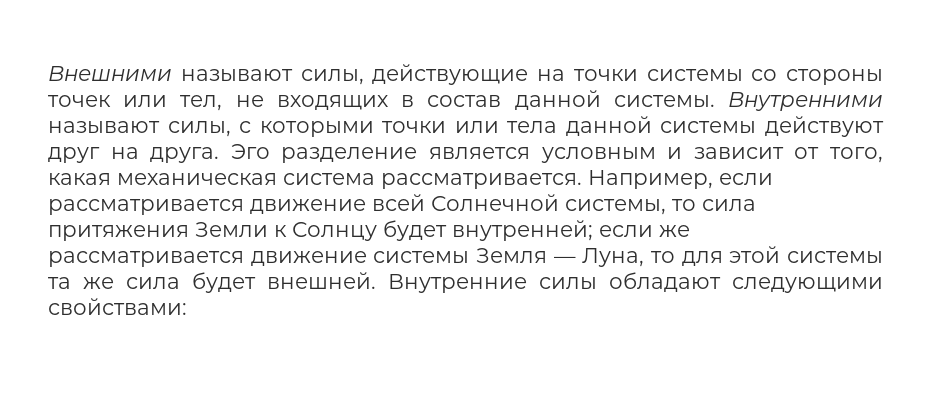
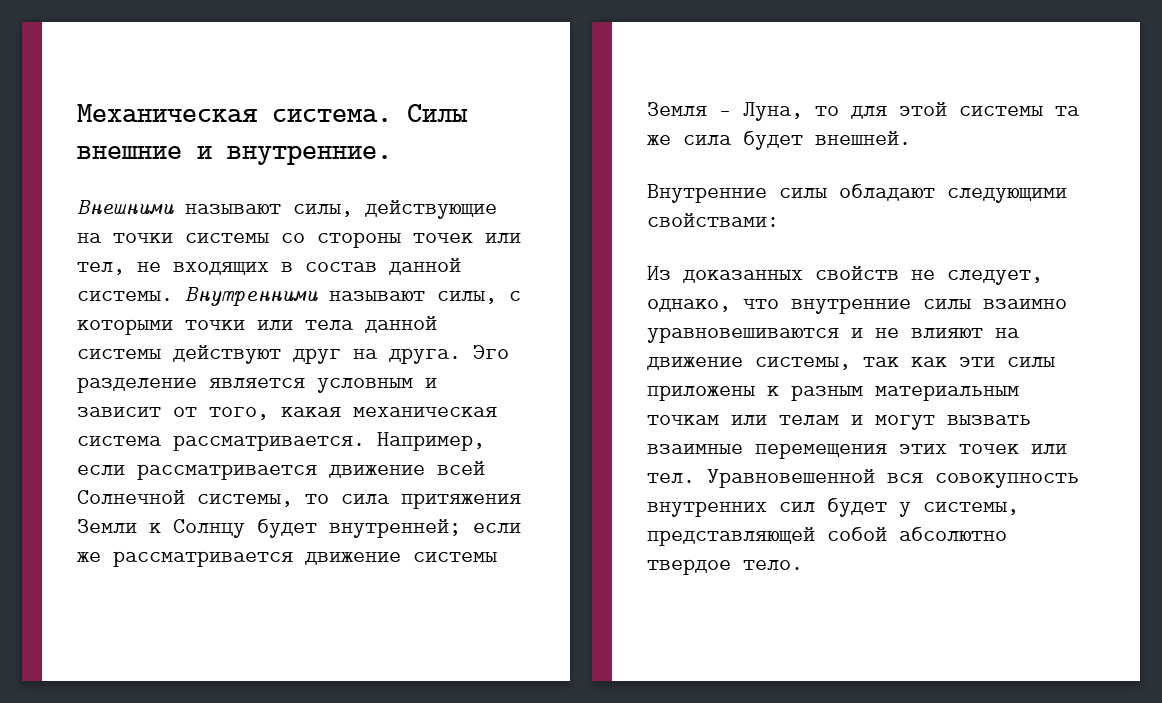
+ Механическая система. Силы внешние и внутренние.
- Например, если рассматривается движение всей Солнечной системы, то сила притяжения Земли к Солнцу будет внутренней; если же рассматривается движение системы Земля — Луна, то для этой системы та же сила будет внешней. Внутренние силы обладают следующими свойствами:
+ Например, если рассматривается движение всей Солнечной системы, то сила притяжения Земли к Солнцу будет внутренней; если же рассматривается движение системы Земля — Луна, то для этой системы та же сила будет внешней.
+ Внутренние силы обладают следующими свойствами:
+ Из доказанных свойств не следует, однако, что внутренние силы взаимно уравновешиваются и не влияют на движение системы, так как эти силы приложены к разным материальным точкам или телам и могут вызвать взаимные перемещения этих точек или тел. Уравновешенной вся совокупность внутренних сил будет у системы, представляющей собой абсолютно твердое тело.

